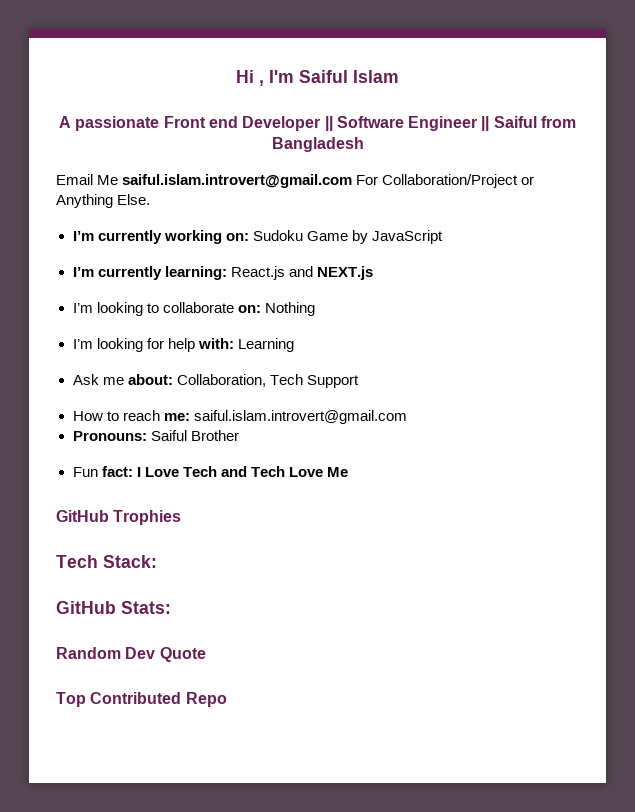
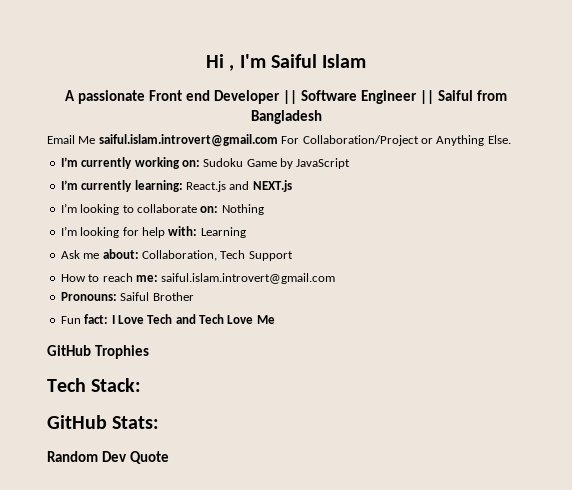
- Top Contributed Repo

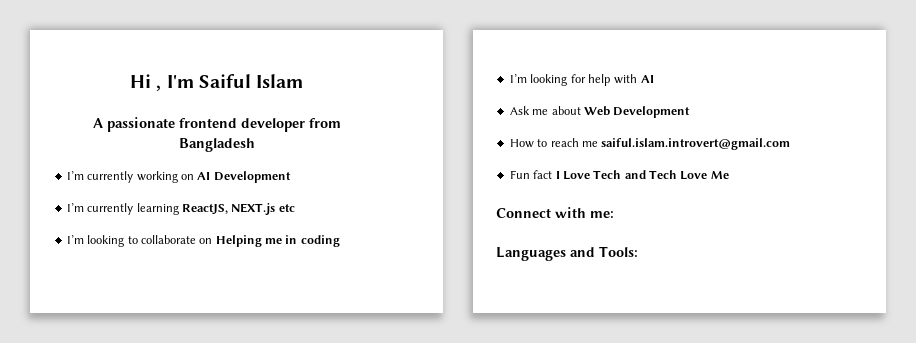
- A passionate Front end Developer || Software Engineer || Saiful from Bangladesh
- Email Me saiful.islam.introvert@gmail.com For Collaboration/Project or Anything Else.
- I’m currently working on: Sudoku Game by JavaScript
- I’m currently learning: React.js and NEXT.js
+ A passionate frontend developer from Bangladesh
+ I’m currently working on AI Development
+ I’m currently learning ReactJS, NEXT.js etc
- I’m looking to collaborate on: Nothing
+ I’m looking to collaborate on Helping me in coding
- I’m looking for help with: Learning
+ I’m looking for help with AI
- Ask me about: Collaboration, Tech Support
+ Ask me about Web Development
- How to reach me: saiful.islam.introvert@gmail.com
- Pronouns: Saiful Brother
+ How to reach me saiful.islam.introvert@gmail.com
- Fun fact: I Love Tech and Tech Love Me
+ Fun fact I Love Tech and Tech Love Me
- GitHub Trophies
- Tech Stack:
- GitHub Stats:
- Random Dev Quote
+ Connect with me:
+ Languages and Tools:

